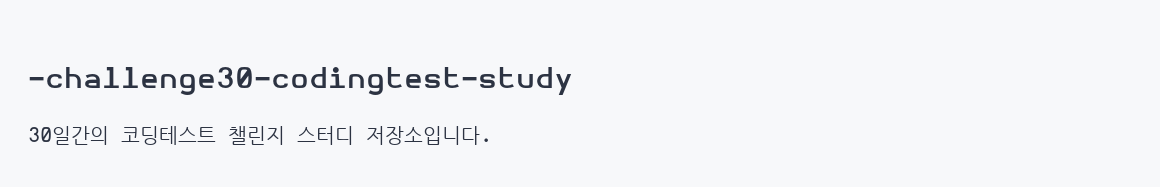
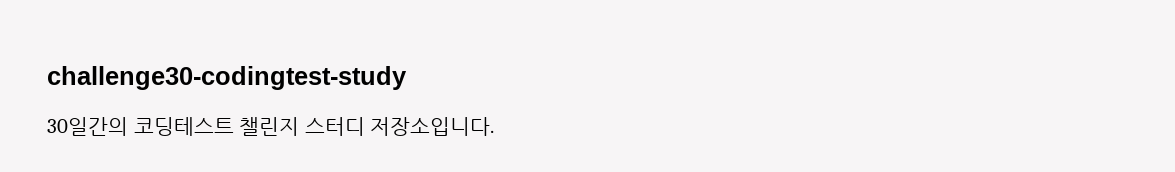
- -challenge30-codingtest-study
+ challenge30-codingtest-study

